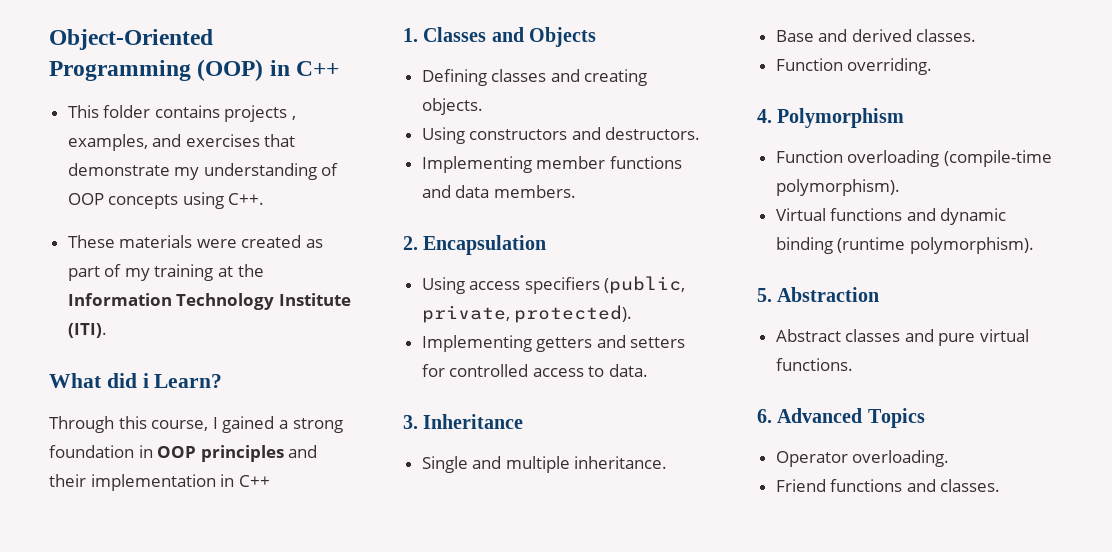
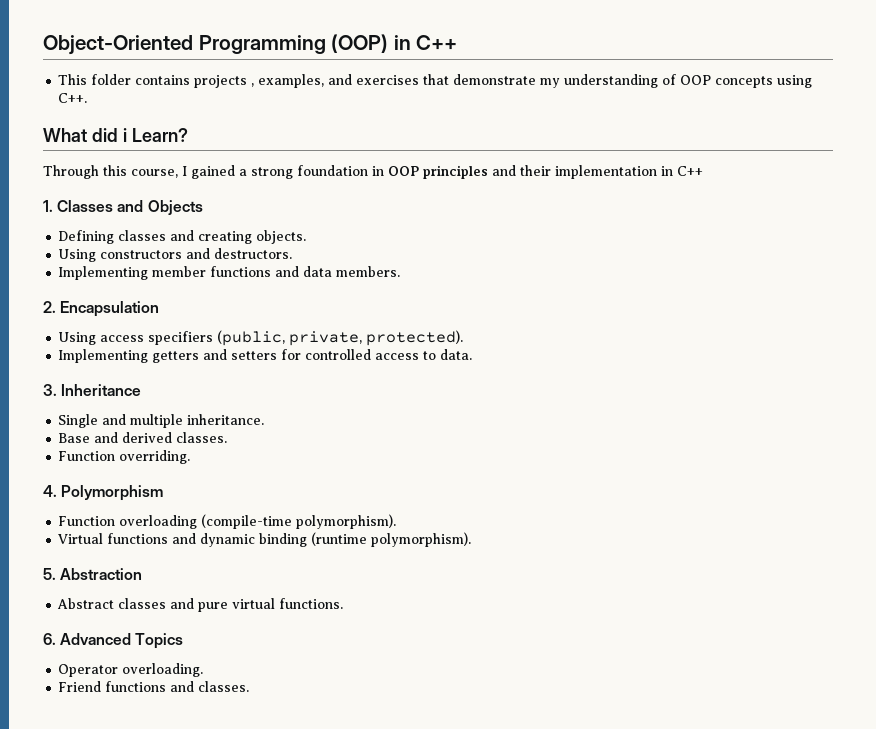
- These materials were created as part of my training at the Information Technology Institute (ITI).

